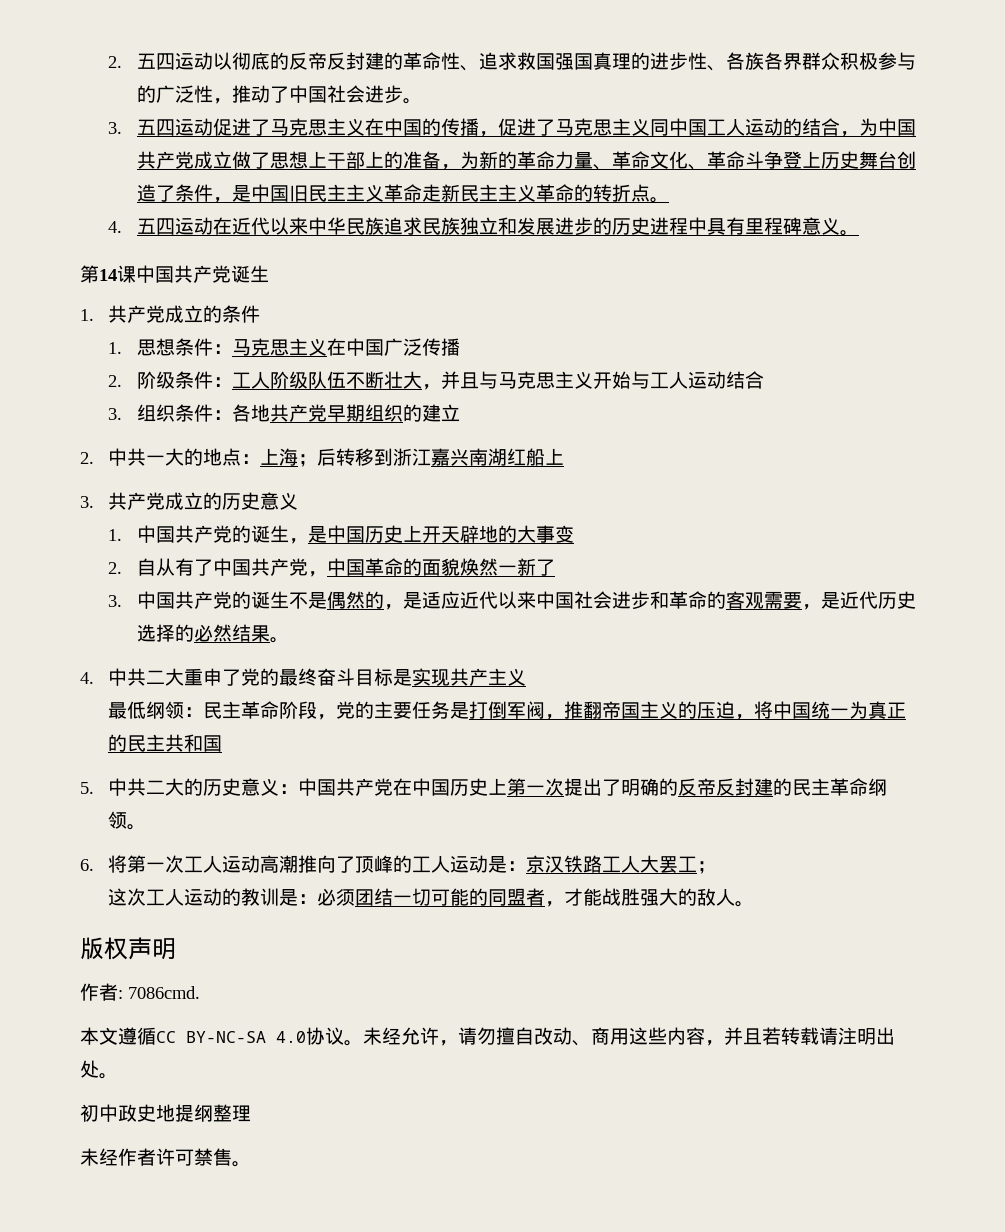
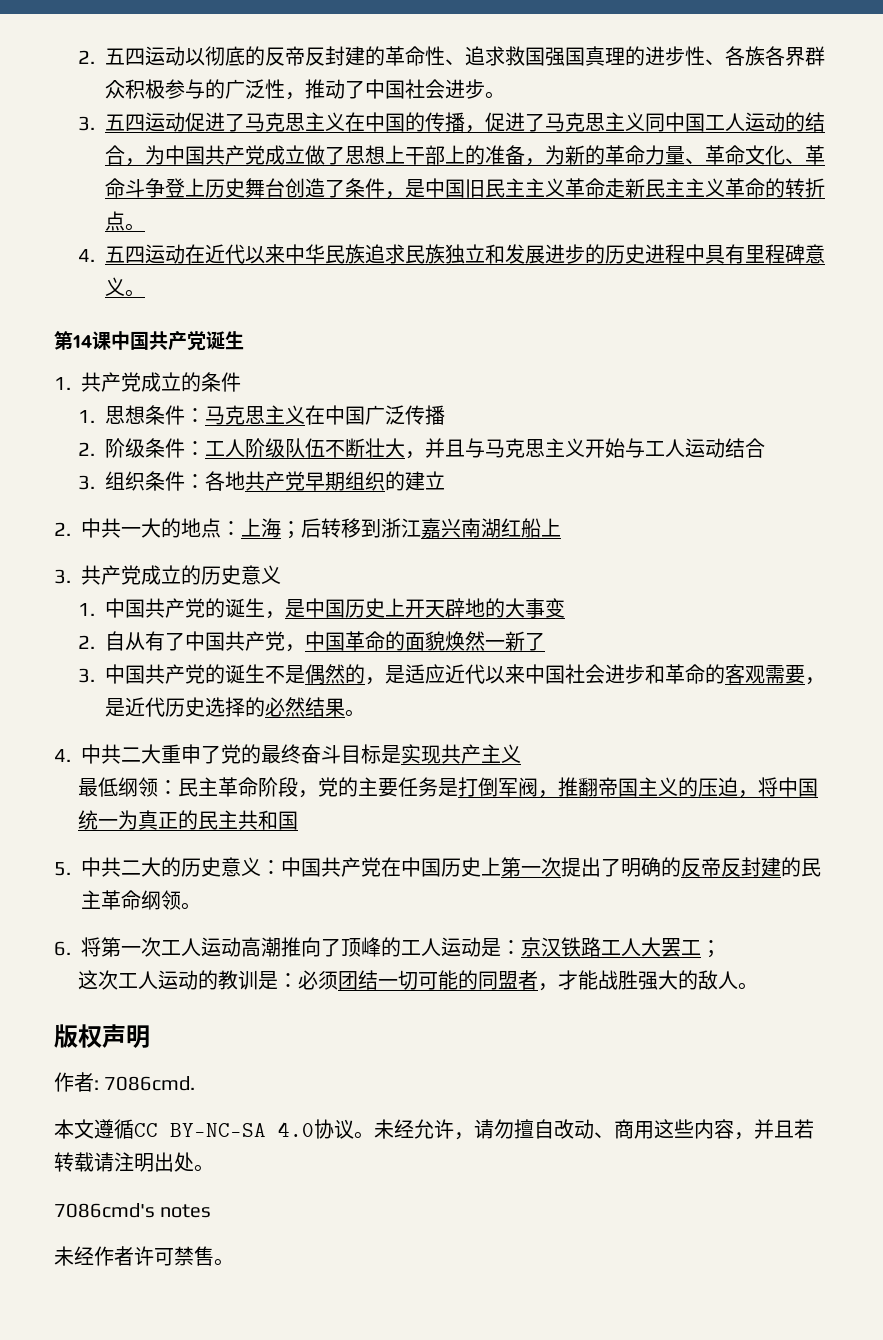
- 初中政史地提纲整理
+ 7086cmd's notes

